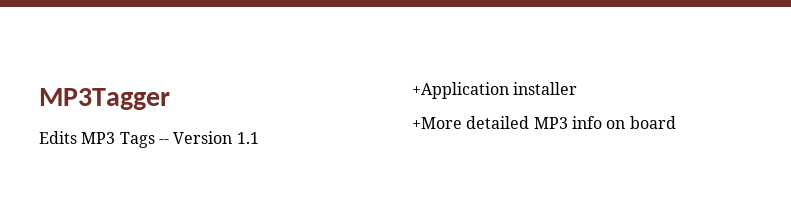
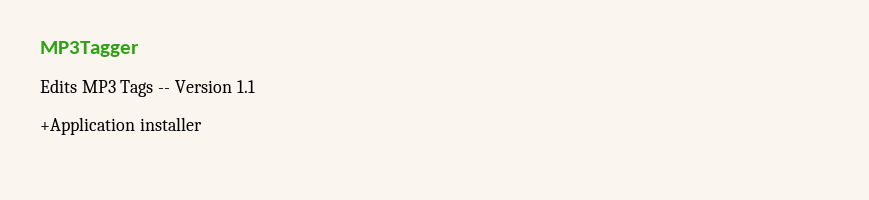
- +More detailed MP3 info on board

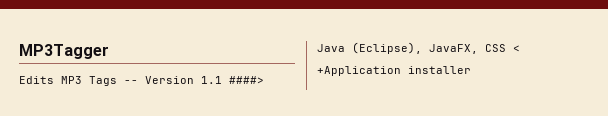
- Edits MP3 Tags -- Version 1.1
+ Edits MP3 Tags -- Version 1.1 ####> Java (Eclipse), JavaFX, CSS <

